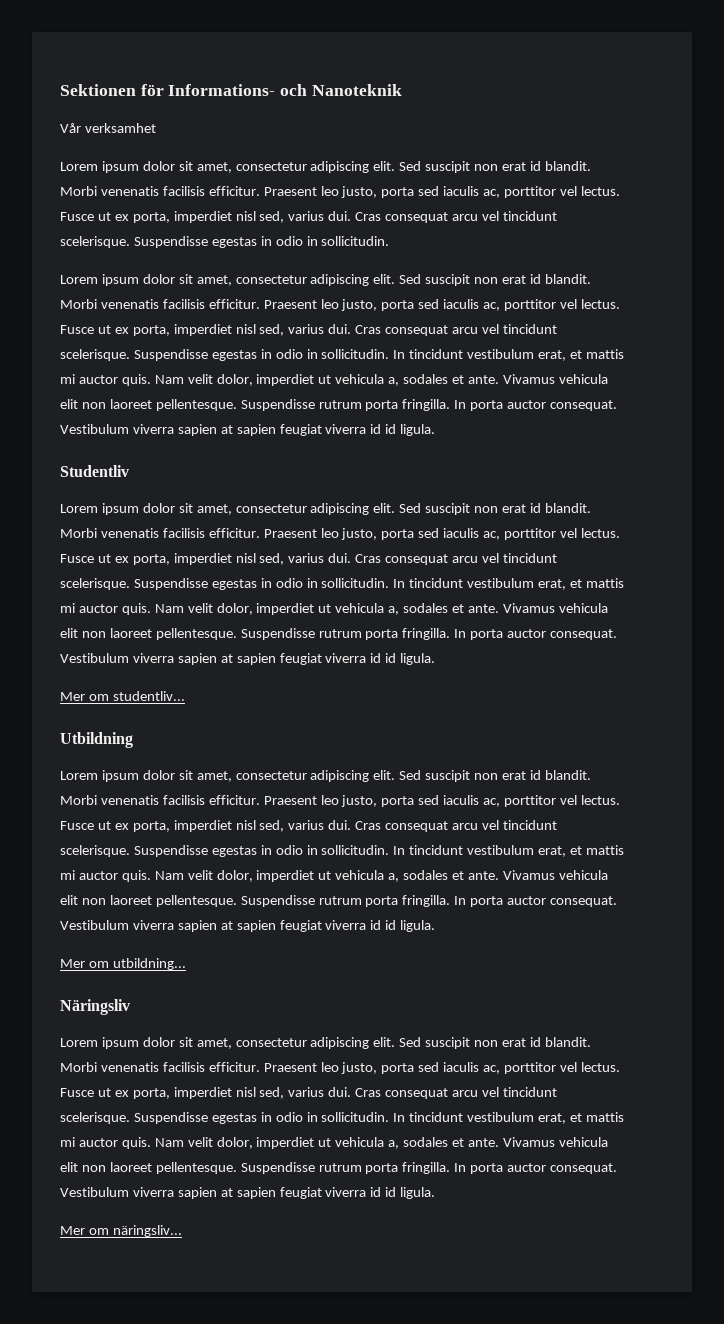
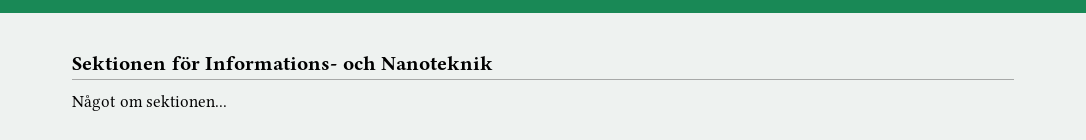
- Vår verksamhet
- Lorem ipsum dolor sit amet, consectetur adipiscing elit. Sed suscipit non erat id blandit. Morbi venenatis facilisis efficitur. Praesent leo justo, porta sed iaculis ac, porttitor vel lectus. Fusce ut ex porta, imperdiet nisl sed, varius dui. Cras consequat arcu vel tincidunt scelerisque. Suspendisse egestas in odio in sollicitudin.
- Lorem ipsum dolor sit amet, consectetur adipiscing elit. Sed suscipit non erat id blandit. Morbi venenatis facilisis efficitur. Praesent leo justo, porta sed iaculis ac, porttitor vel lectus. Fusce ut ex porta, imperdiet nisl sed, varius dui. Cras consequat arcu vel tincidunt scelerisque. Suspendisse egestas in odio in sollicitudin. In tincidunt vestibulum erat, et mattis mi auctor quis. Nam velit dolor, imperdiet ut vehicula a, sodales et ante. Vivamus vehicula elit non laoreet pellentesque. Suspendisse rutrum porta fringilla. In porta auctor consequat. Vestibulum viverra sapien at sapien feugiat viverra id id ligula.
- Studentliv
- Lorem ipsum dolor sit amet, consectetur adipiscing elit. Sed suscipit non erat id blandit. Morbi venenatis facilisis efficitur. Praesent leo justo, porta sed iaculis ac, porttitor vel lectus. Fusce ut ex porta, imperdiet nisl sed, varius dui. Cras consequat arcu vel tincidunt scelerisque. Suspendisse egestas in odio in sollicitudin. In tincidunt vestibulum erat, et mattis mi auctor quis. Nam velit dolor, imperdiet ut vehicula a, sodales et ante. Vivamus vehicula elit non laoreet pellentesque. Suspendisse rutrum porta fringilla. In porta auctor consequat. Vestibulum viverra sapien at sapien feugiat viverra id id ligula.
- Mer om studentliv...
- Utbildning
- Lorem ipsum dolor sit amet, consectetur adipiscing elit. Sed suscipit non erat id blandit. Morbi venenatis facilisis efficitur. Praesent leo justo, porta sed iaculis ac, porttitor vel lectus. Fusce ut ex porta, imperdiet nisl sed, varius dui. Cras consequat arcu vel tincidunt scelerisque. Suspendisse egestas in odio in sollicitudin. In tincidunt vestibulum erat, et mattis mi auctor quis. Nam velit dolor, imperdiet ut vehicula a, sodales et ante. Vivamus vehicula elit non laoreet pellentesque. Suspendisse rutrum porta fringilla. In porta auctor consequat. Vestibulum viverra sapien at sapien feugiat viverra id id ligula.
- Mer om utbildning...
- Näringsliv
- Lorem ipsum dolor sit amet, consectetur adipiscing elit. Sed suscipit non erat id blandit. Morbi venenatis facilisis efficitur. Praesent leo justo, porta sed iaculis ac, porttitor vel lectus. Fusce ut ex porta, imperdiet nisl sed, varius dui. Cras consequat arcu vel tincidunt scelerisque. Suspendisse egestas in odio in sollicitudin. In tincidunt vestibulum erat, et mattis mi auctor quis. Nam velit dolor, imperdiet ut vehicula a, sodales et ante. Vivamus vehicula elit non laoreet pellentesque. Suspendisse rutrum porta fringilla. In porta auctor consequat. Vestibulum viverra sapien at sapien feugiat viverra id id ligula.
- Mer om näringsliv...
+ Något om sektionen...

